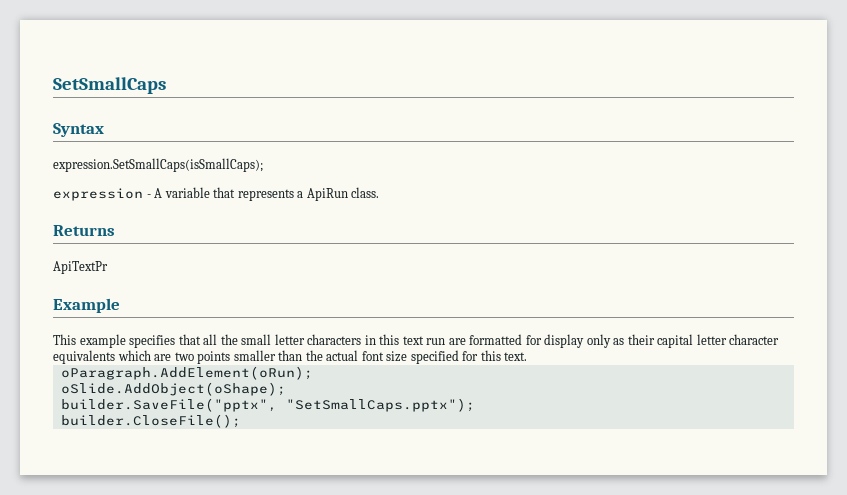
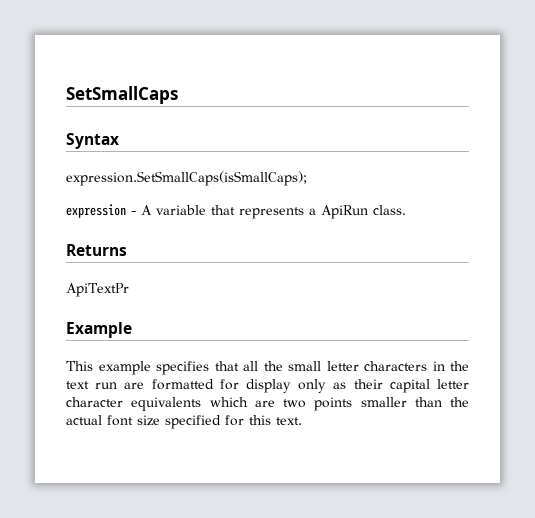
- This example specifies that all the small letter characters in this text run are formatted for display only as their capital letter character equivalents which are two points smaller than the actual font size specified for this text.
+ This example specifies that all the small letter characters in the text run are formatted for display only as their capital letter character equivalents which are two points smaller than the actual font size specified for this text.
- oParagraph.AddElement(oRun);
- oSlide.AddObject(oShape);
- builder.SaveFile("pptx", "SetSmallCaps.pptx");
- builder.CloseFile();

